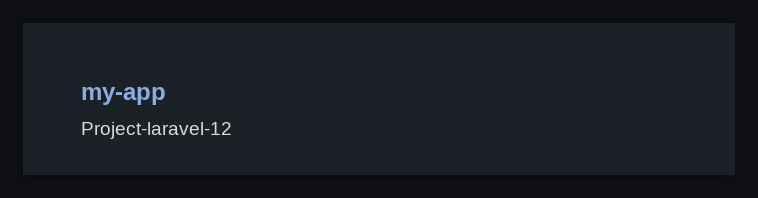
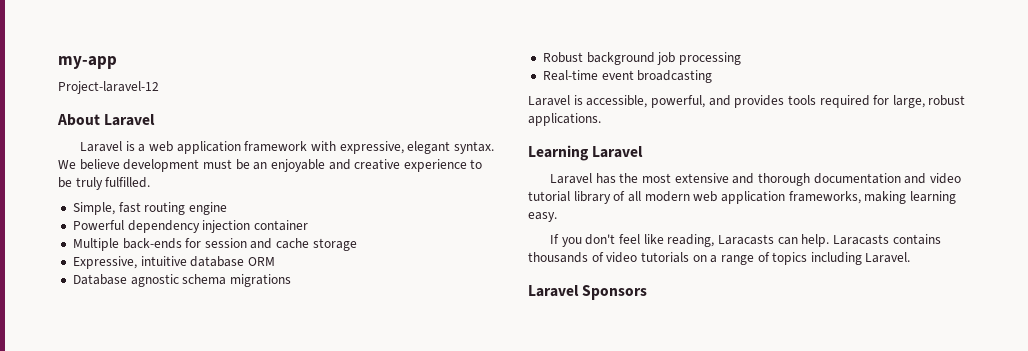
+ About Laravel
+ Laravel is a web application framework with expressive, elegant syntax. We believe development must be an enjoyable and creative experience to be truly fulfilled.
+ Simple, fast routing engine
+ Powerful dependency injection container
+ Multiple back-ends for session and cache storage
+ Expressive, intuitive database ORM
+ Database agnostic schema migrations
+ Robust background job processing
+ Real-time event broadcasting
+ Laravel is accessible, powerful, and provides tools required for large, robust applications.
+ Learning Laravel
+ Laravel has the most extensive and thorough documentation and video tutorial library of all modern web application frameworks, making learning easy.
+ If you don't feel like reading, Laracasts can help. Laracasts contains thousands of video tutorials on a range of topics including Laravel.
+ Laravel Sponsors

